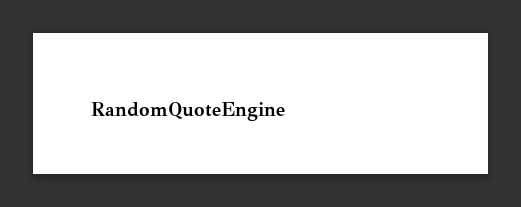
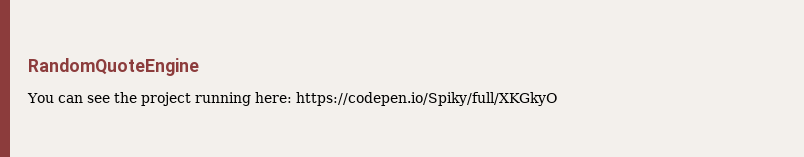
+ You can see the project running here: https://codepen.io/Spiky/full/XKGkyO

